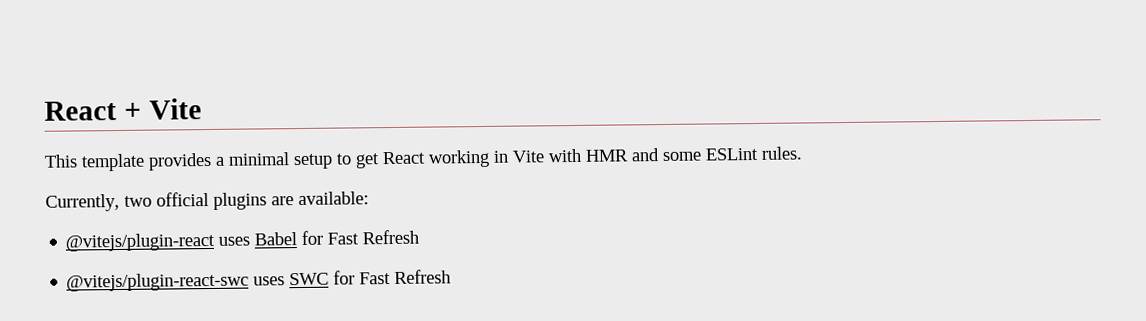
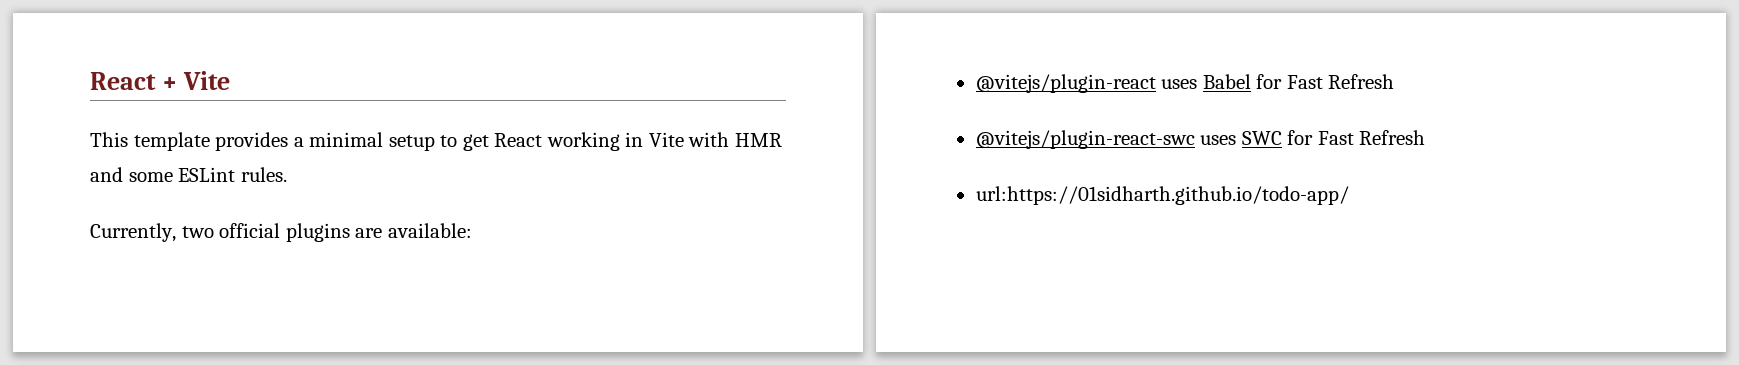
+ url:https://01sidharth.github.io/todo-app/

